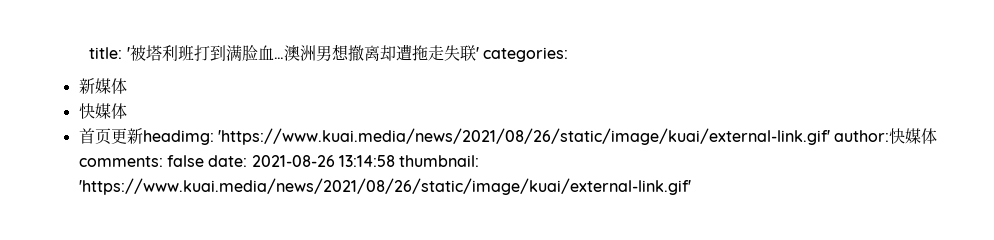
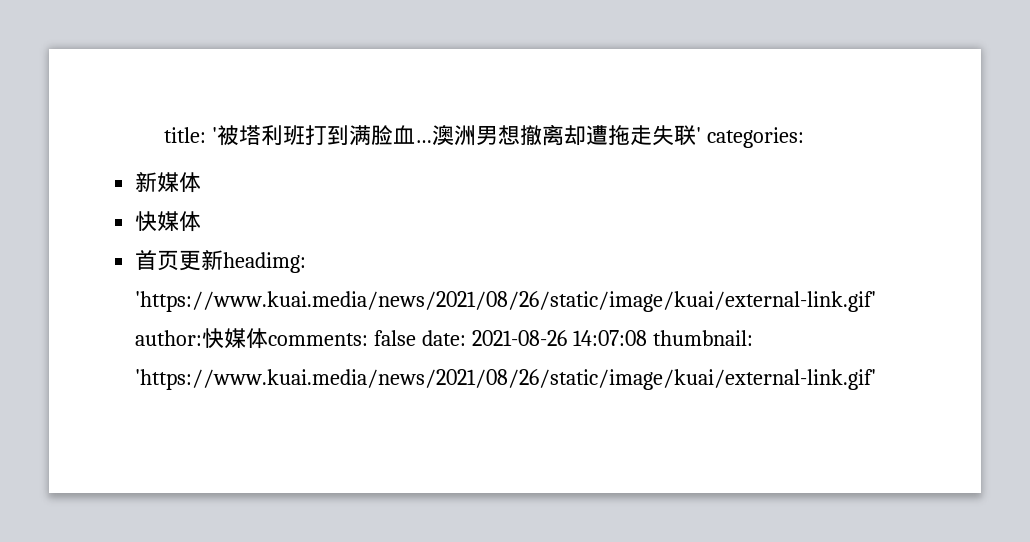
- 首页更新headimg: 'https://www.kuai.media/news/2021/08/26/static/image/kuai/external-link.gif' author:快媒体comments: false date: 2021-08-26 13:14:58 thumbnail: 'https://www.kuai.media/news/2021/08/26/static/image/kuai/external-link.gif'
+ 首页更新headimg: 'https://www.kuai.media/news/2021/08/26/static/image/kuai/external-link.gif' author:快媒体comments: false date: 2021-08-26 14:07:08 thumbnail: 'https://www.kuai.media/news/2021/08/26/static/image/kuai/external-link.gif'

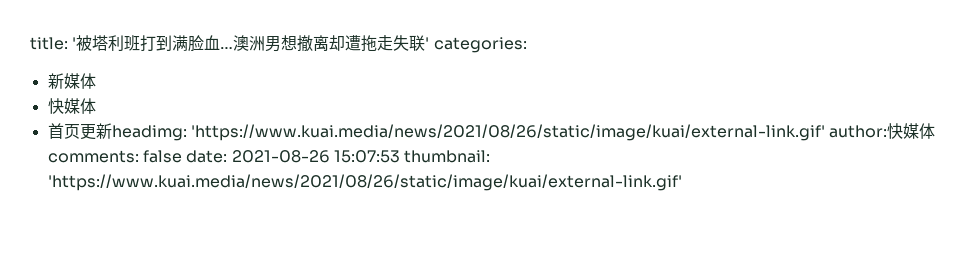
- 首页更新headimg: 'https://www.kuai.media/news/2021/08/26/static/image/kuai/external-link.gif' author:快媒体comments: false date: 2021-08-26 14:07:08 thumbnail: 'https://www.kuai.media/news/2021/08/26/static/image/kuai/external-link.gif'
+ 首页更新headimg: 'https://www.kuai.media/news/2021/08/26/static/image/kuai/external-link.gif' author:快媒体comments: false date: 2021-08-26 15:07:53 thumbnail: 'https://www.kuai.media/news/2021/08/26/static/image/kuai/external-link.gif'

